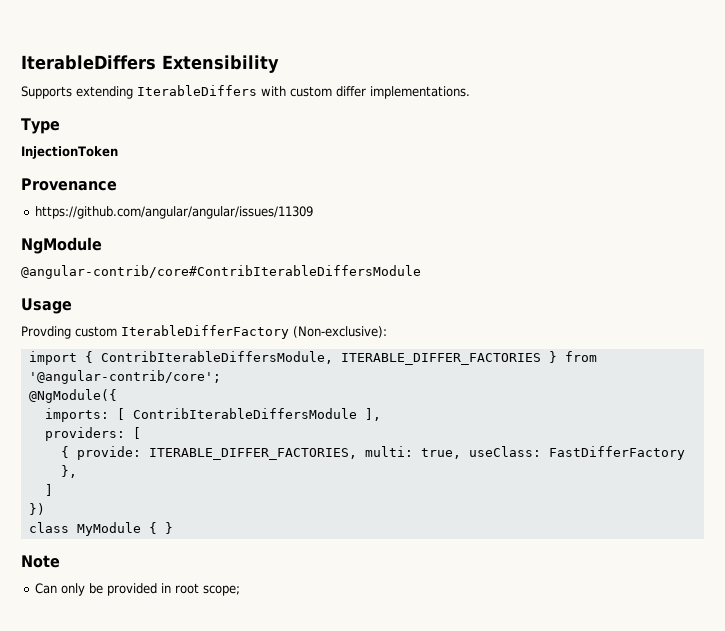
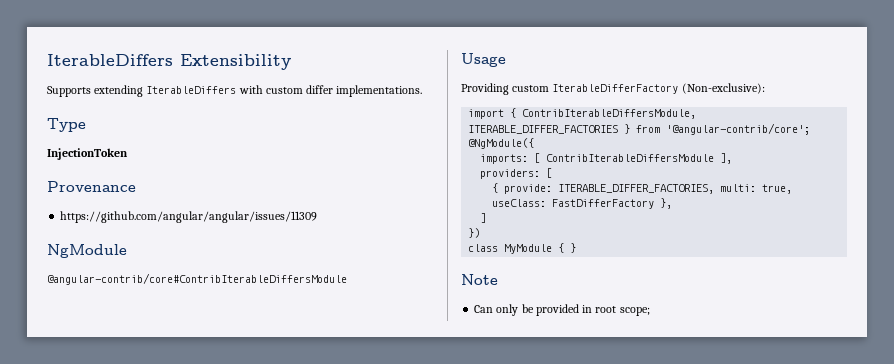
- Provding custom IterableDifferFactory (Non-exclusive):
+ Providing custom IterableDifferFactory (Non-exclusive):

